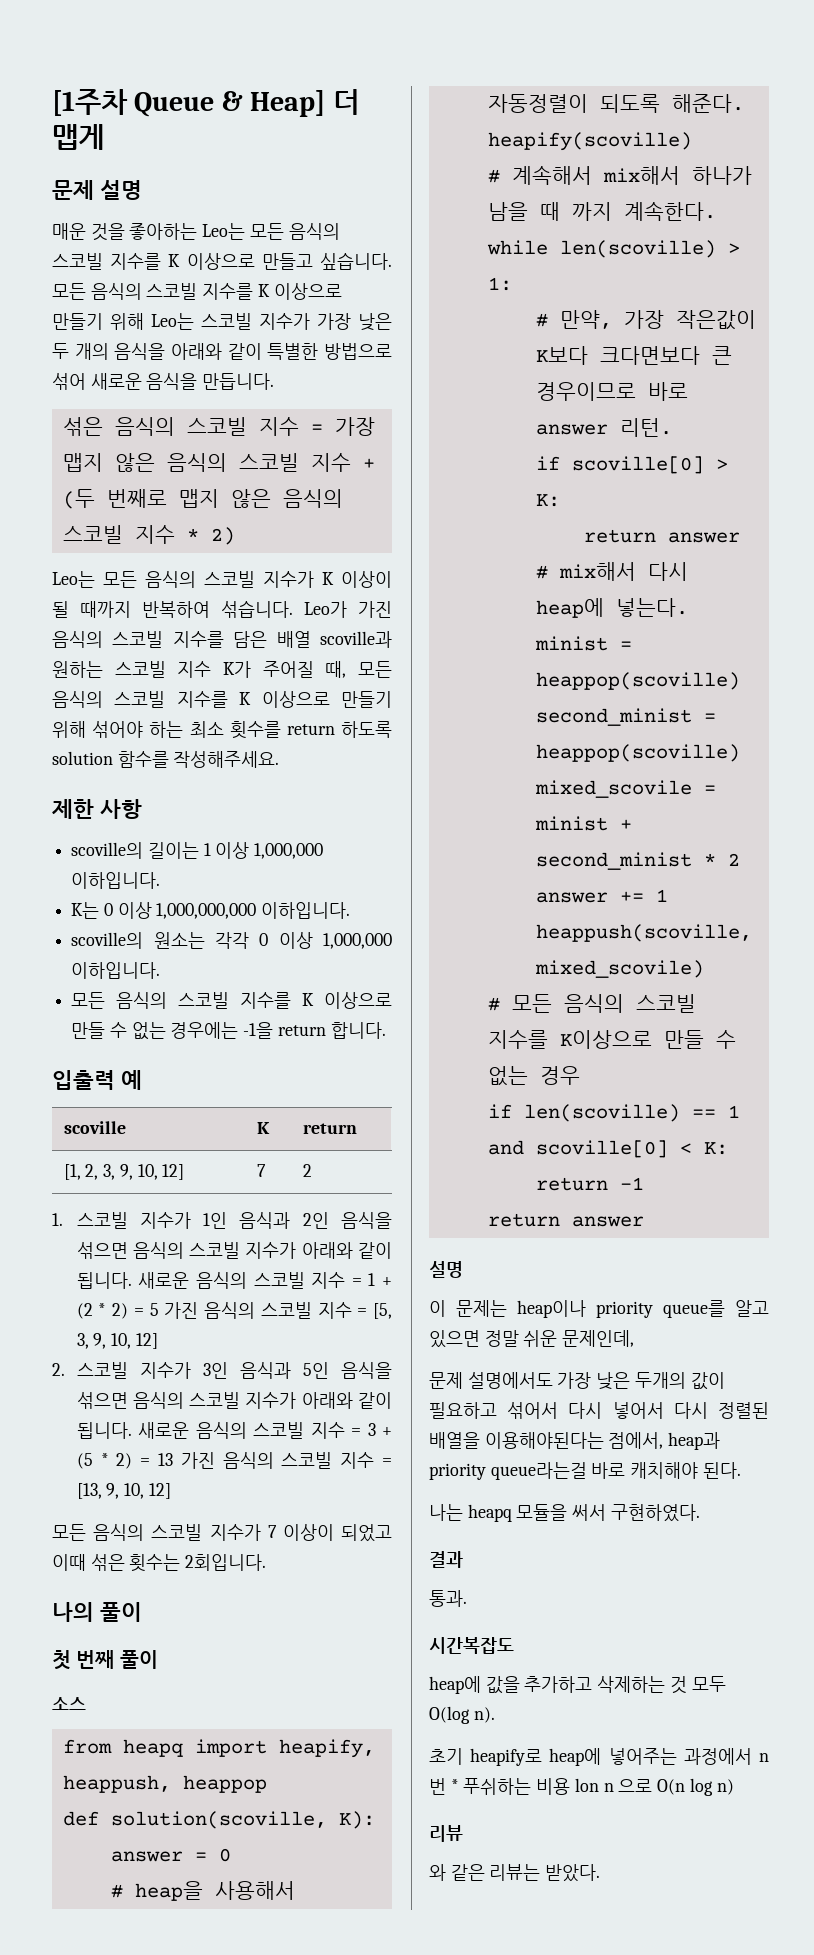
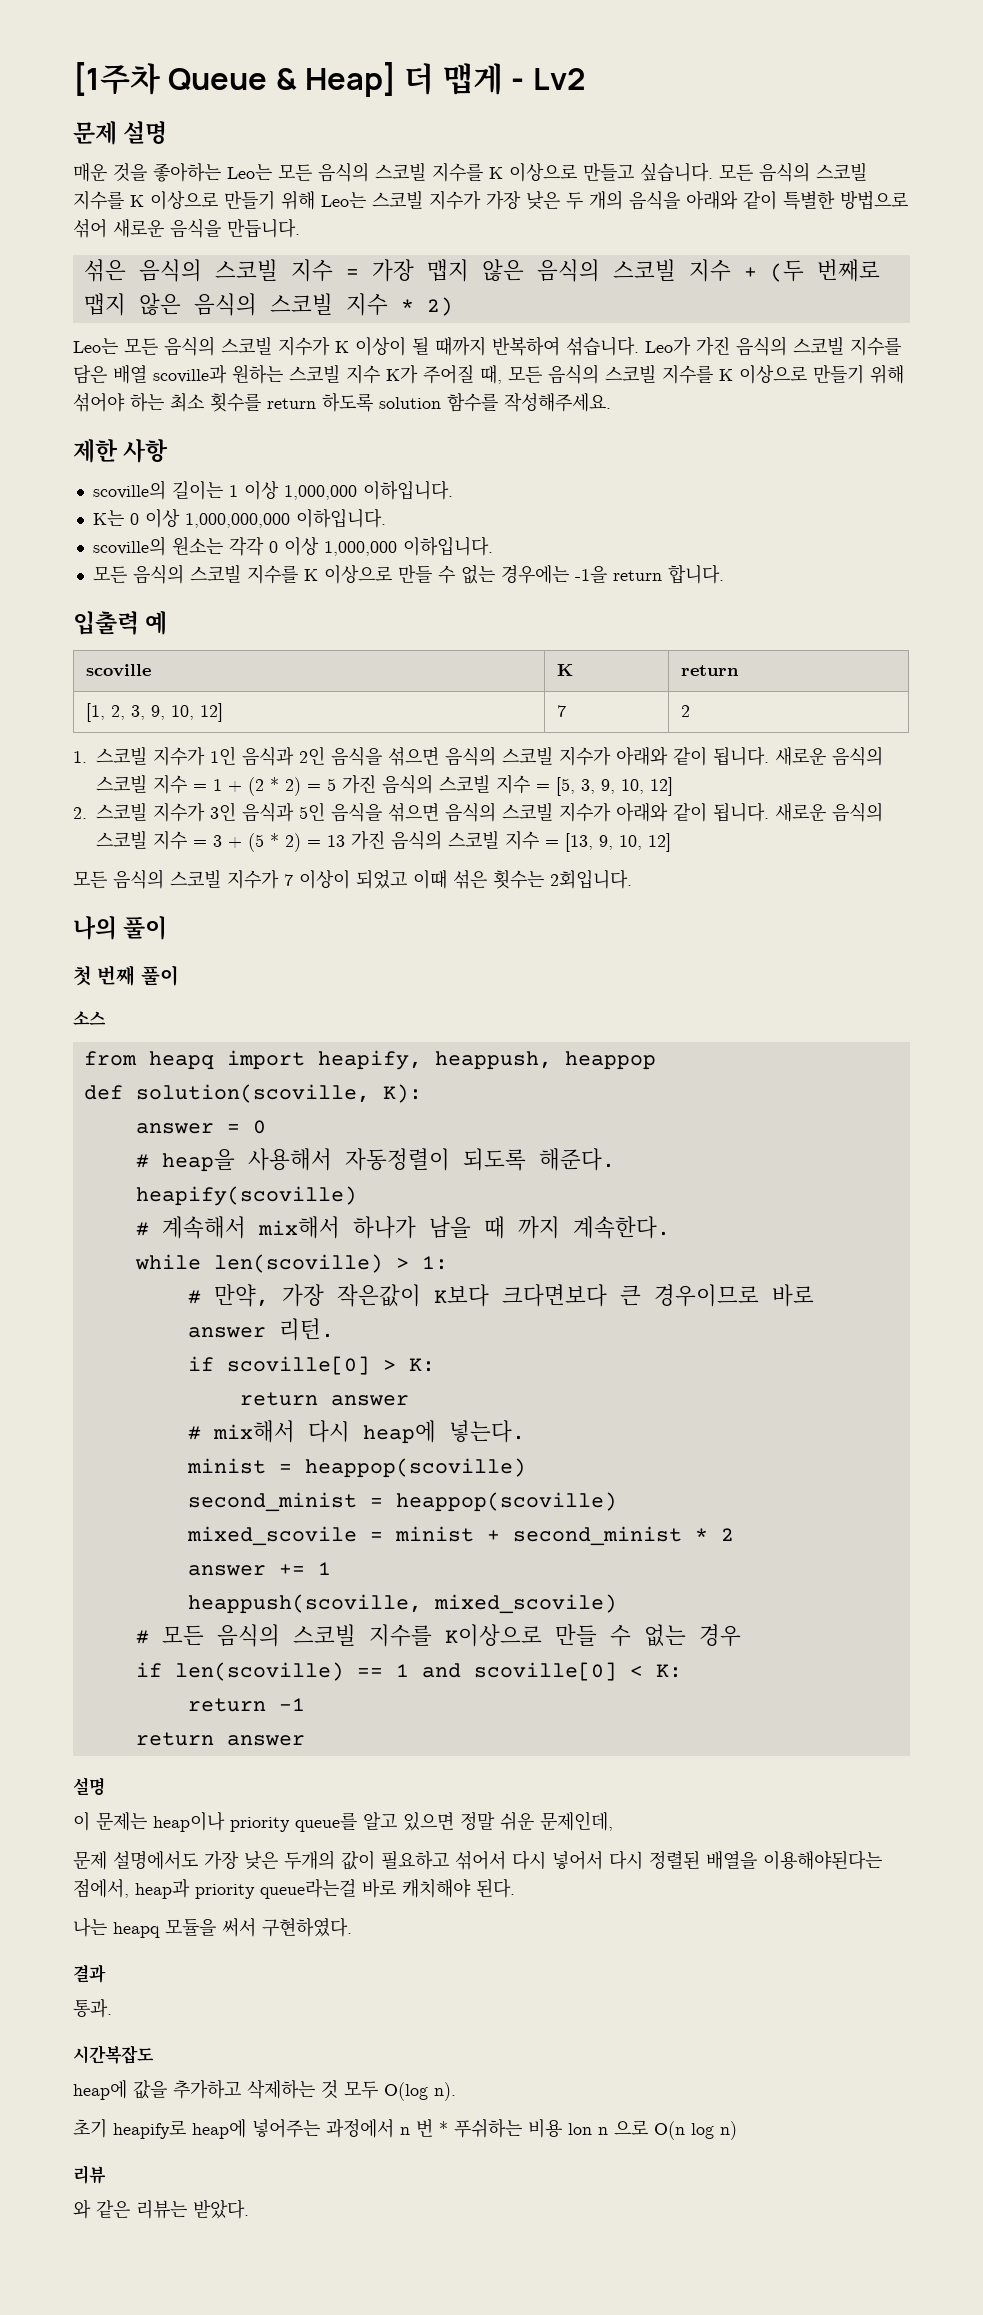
- [1주차 Queue & Heap] 더 맵게
+ [1주차 Queue & Heap] 더 맵게 - Lv2

